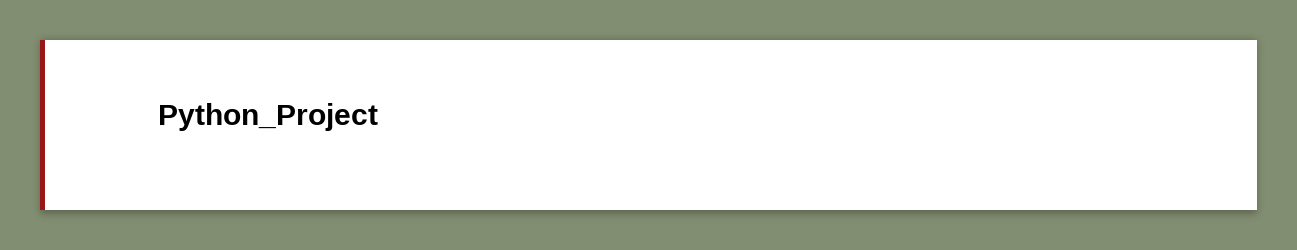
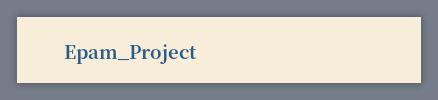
- Python_Project
+ Epam_Project

